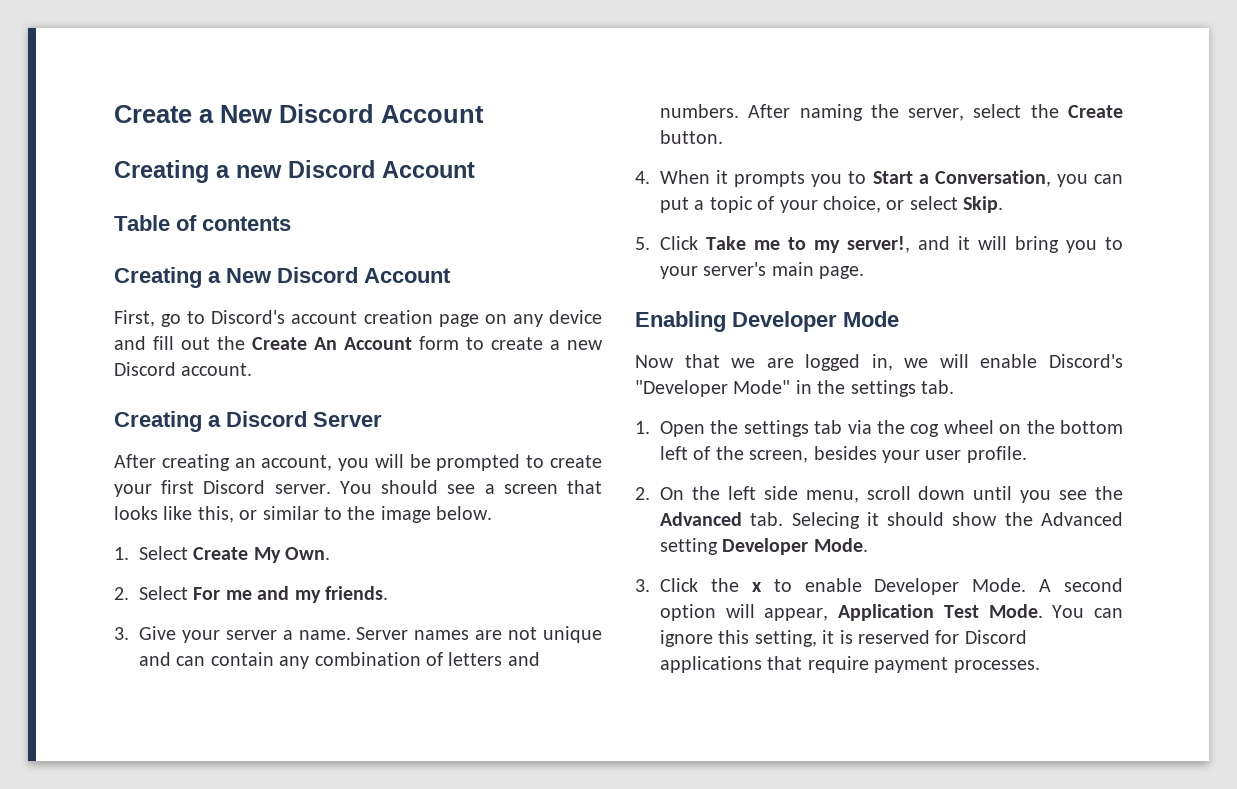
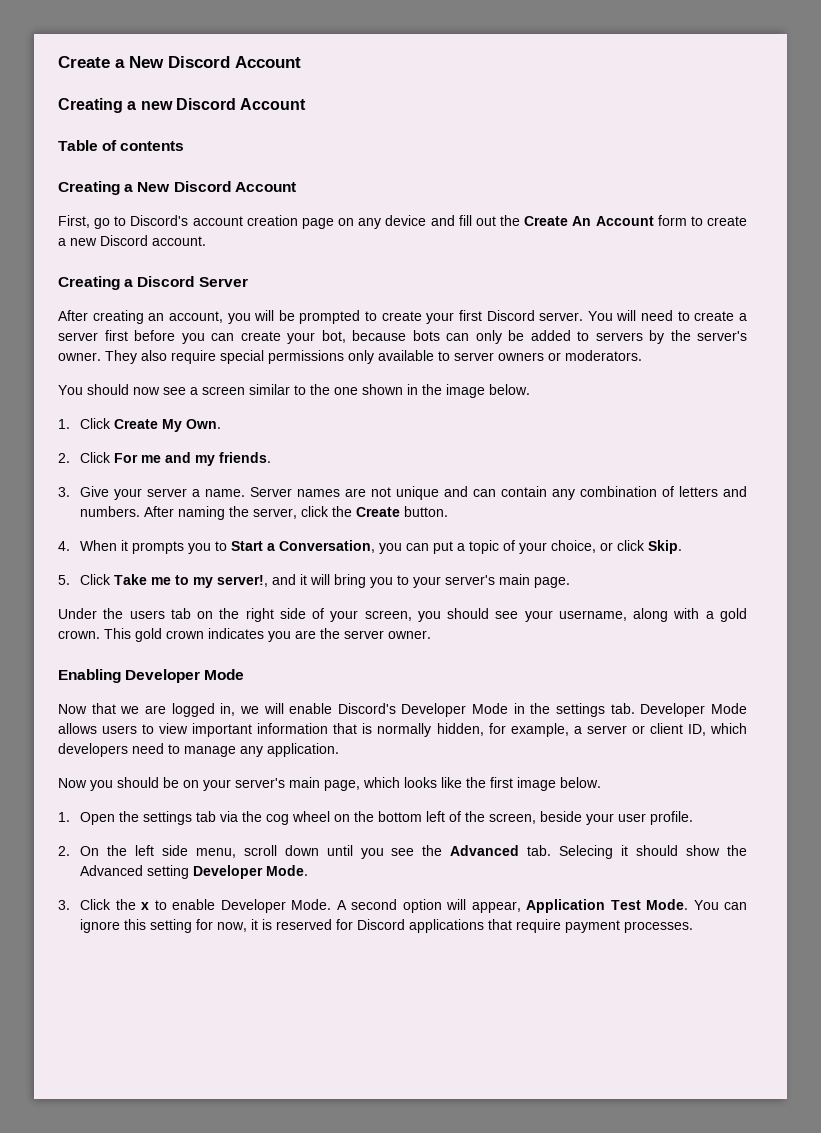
- You should see a screen that looks like this, or similar to the image below.
+ You will need to create a server first before you can create your bot, because bots can only be added to servers by the server's owner. They also require special permissions only available to server owners or moderators.
+ You should now see a screen similar to the one shown in the image below.
- 1. Select Create My Own.
+ 1. Click Create My Own.
- 2. Select For me and my friends.
+ 2. Click For me and my friends.
- After naming the server, select the Create button.
+ After naming the server, click the Create button.
- 4. When it prompts you to Start a Conversation, you can put a topic of your choice, or select Skip.
+ 4. When it prompts you to Start a Conversation, you can put a topic of your choice, or click Skip.
+ Under the users tab on the right side of your screen, you should see your username, along with a gold crown. This gold crown indicates you are the server owner.
- Now that we are logged in, we will enable Discord's "Developer Mode" in the settings tab.
+ Now that we are logged in, we will enable Discord's Developer Mode in the settings tab. Developer Mode allows users to view important information that is normally hidden, for example, a server or client ID, which developers need to manage any application.
+ Now you should be on your server's main page, which looks like the first image below.
- 1. Open the settings tab via the cog wheel on the bottom left of the screen, besides your user profile.
+ 1. Open the settings tab via the cog wheel on the bottom left of the screen, beside your user profile.
- You can ignore this setting, it is reserved for Discord applications that require payment processes.
+ You can ignore this setting for now, it is reserved for Discord applications that require payment processes.

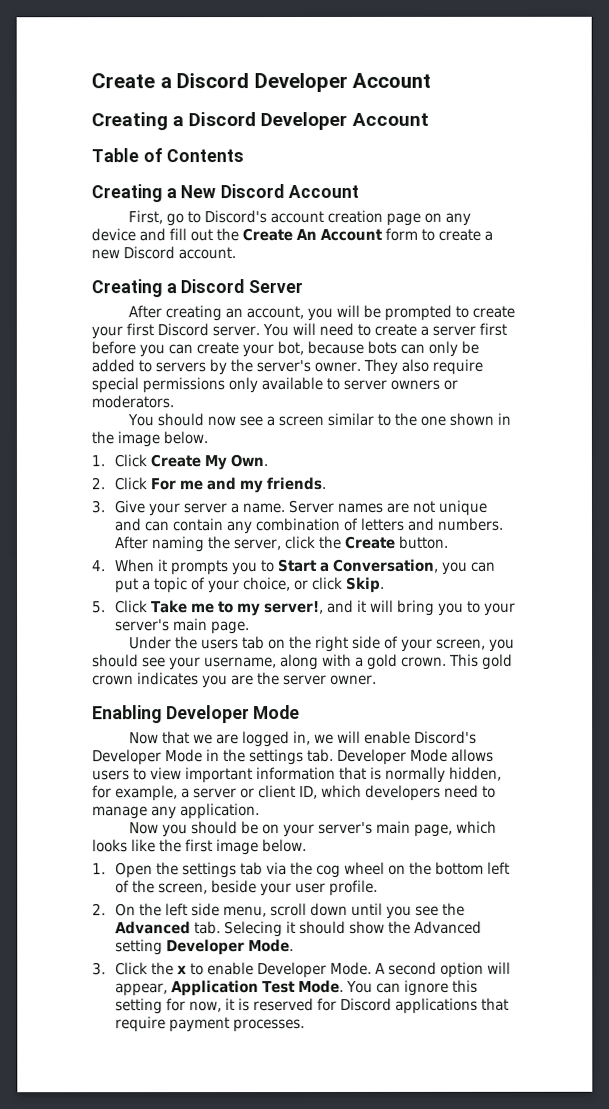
- Create a New Discord Account
+ Create a Discord Developer Account
- Creating a new Discord Account
+ Creating a Discord Developer Account
- Table of contents
+ Table of Contents

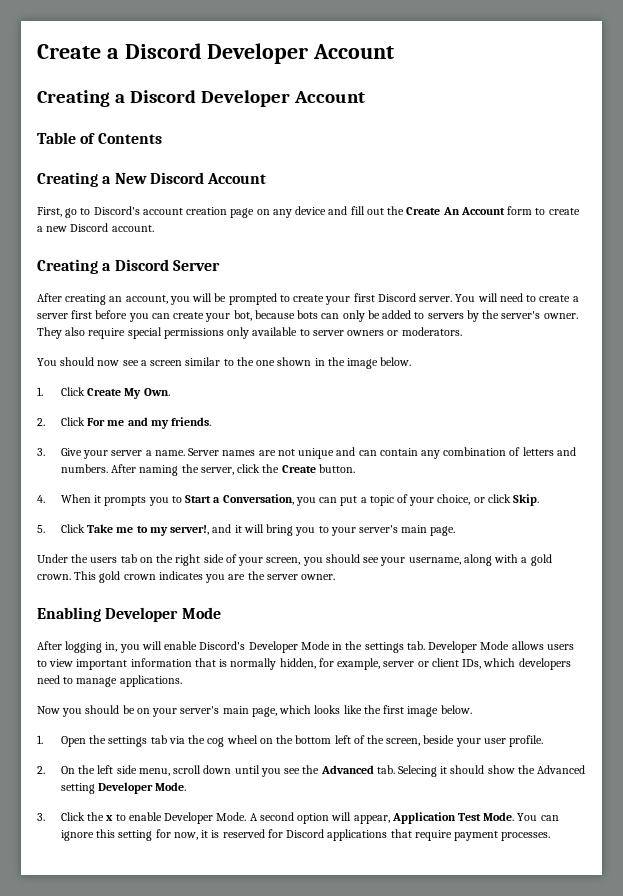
- Now that we are logged in, we will enable Discord's Developer Mode in the settings tab. Developer Mode allows users to view important information that is normally hidden, for example, a server or client ID, which developers need to manage any application.
+ After logging in, you will enable Discord's Developer Mode in the settings tab. Developer Mode allows users to view important information that is normally hidden, for example, server or client IDs, which developers need to manage applications.

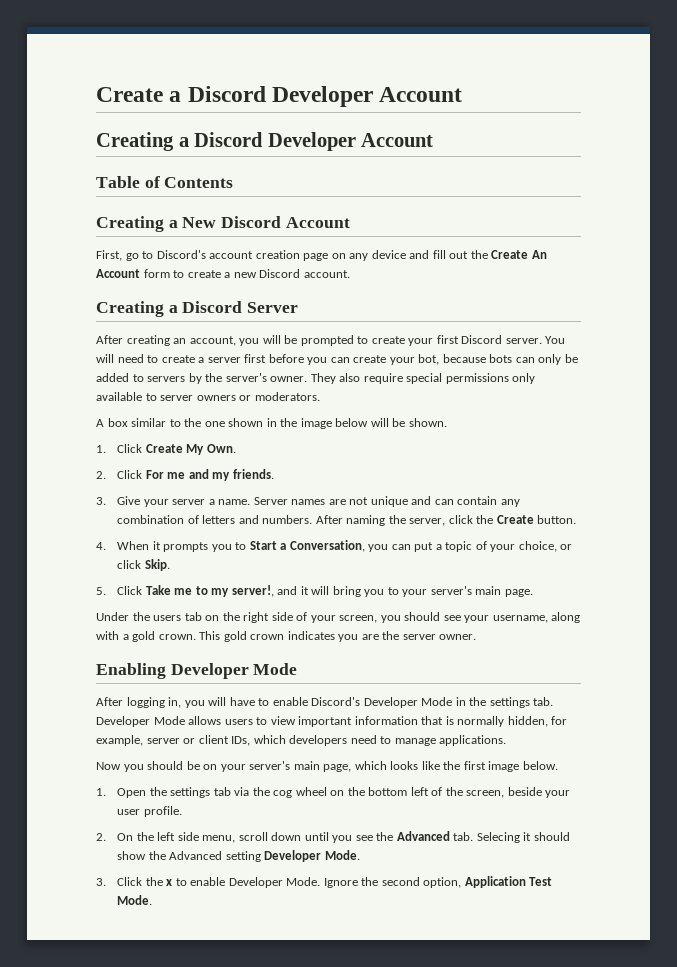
- You should now see a screen similar to the one shown in the image below.
+ A box similar to the one shown in the image below will be shown.
- After logging in, you will enable Discord's Developer Mode in the settings tab. Developer Mode allows users to view important information that is normally hidden, for example, server or client IDs, which developers need to manage applications.
+ After logging in, you will have to enable Discord's Developer Mode in the settings tab. Developer Mode allows users to view important information that is normally hidden, for example, server or client IDs, which developers need to manage applications.
- A second option will appear, Application Test Mode. You can ignore this setting for now, it is reserved for Discord applications that require payment processes.
+ Ignore the second option, Application Test Mode.

